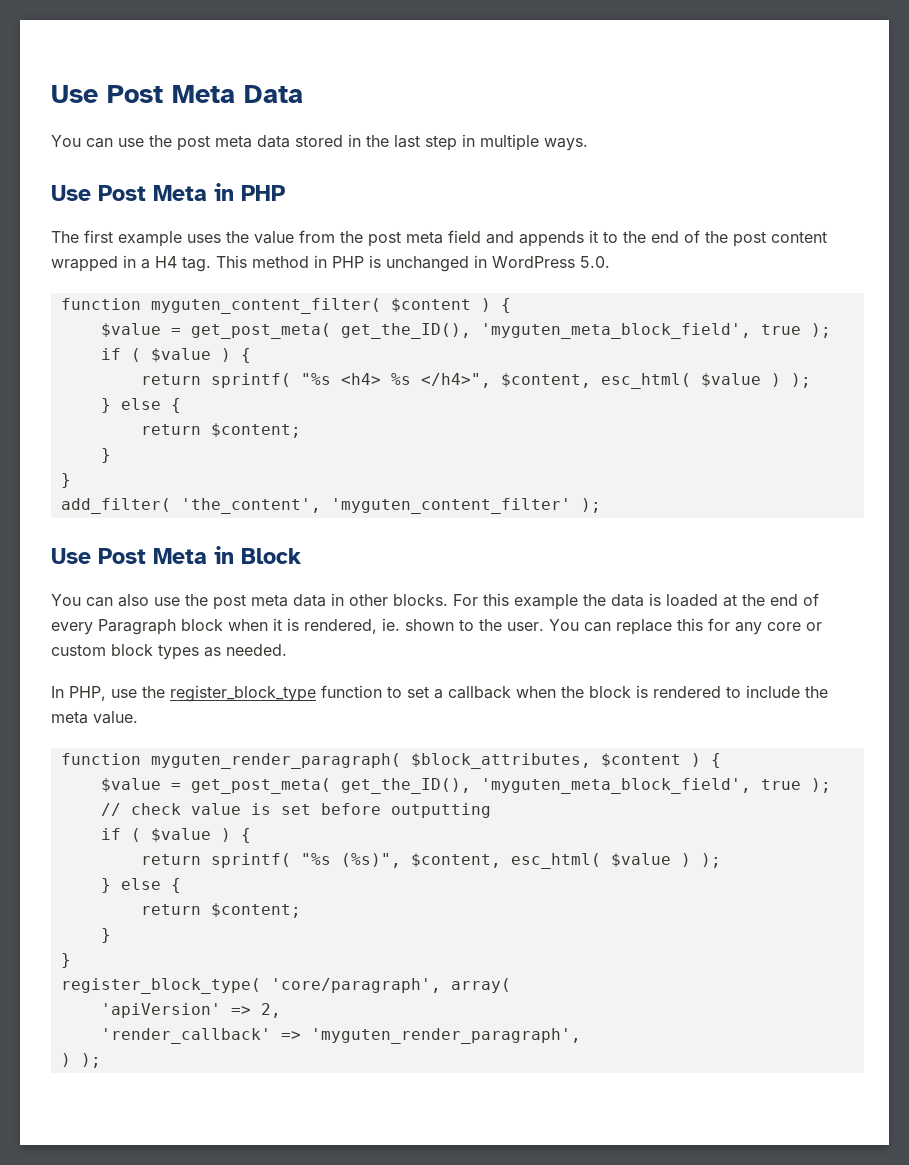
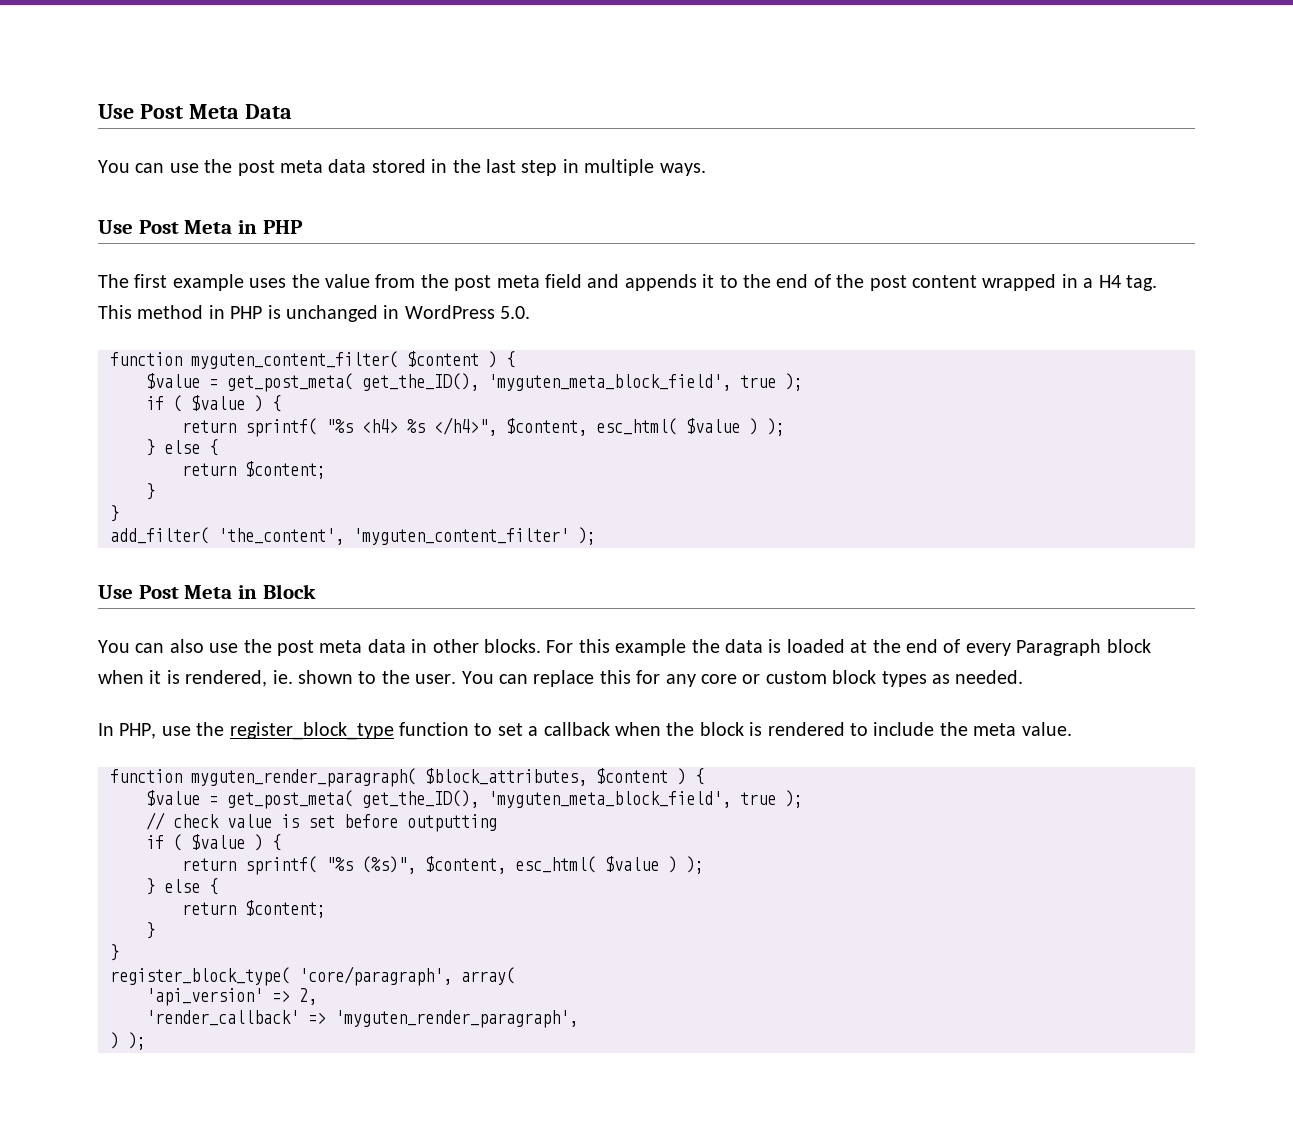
- 'apiVersion' => 2,
+ 'api_version' => 2,

